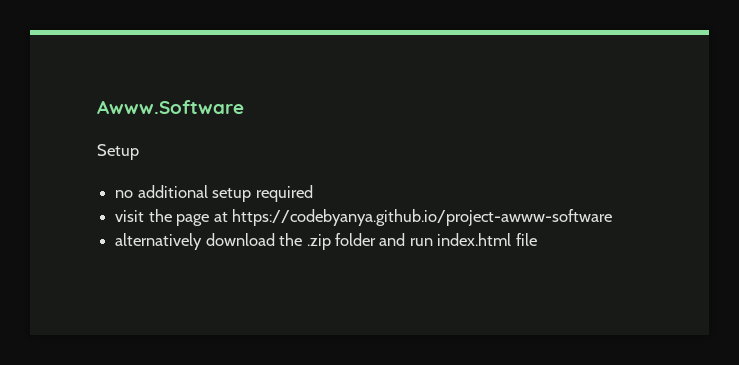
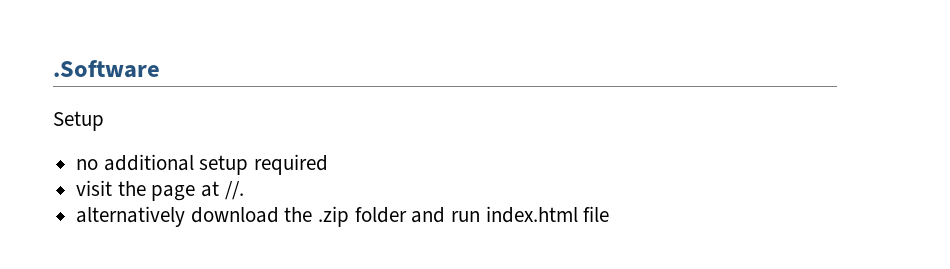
- Awww.Software
+ .Software
- visit the page at https://codebyanya.github.io/project-awww-software
+ visit the page at //.

